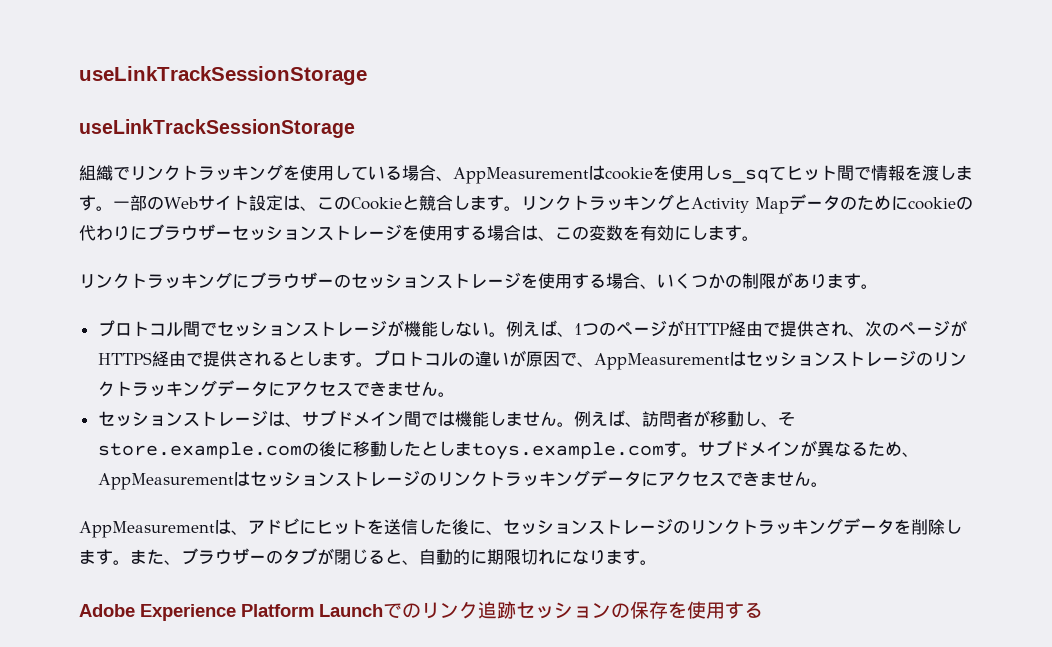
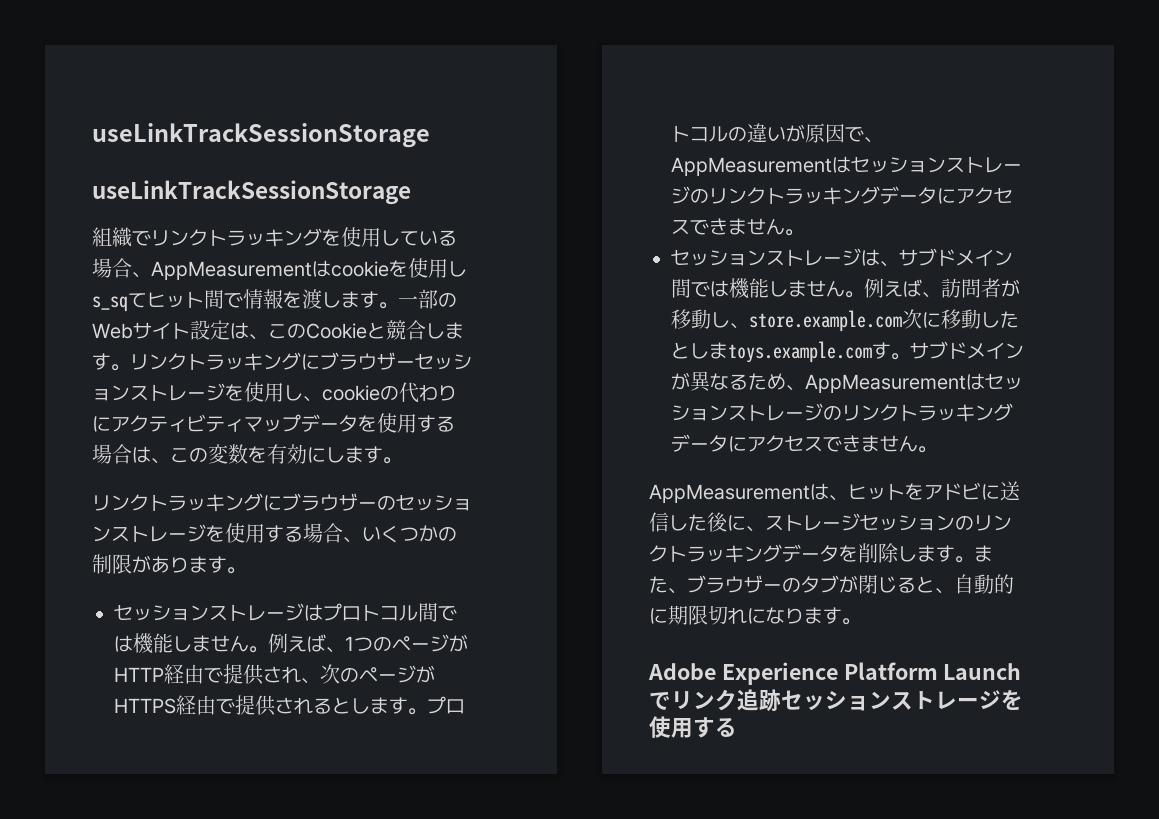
- リンクトラッキングとActivity Mapデータのためにcookieの代わりにブラウザーセッションストレージを使用する場合は、この変数を有効にします。
+ リンクトラッキングにブラウザーセッションストレージを使用し、cookieの代わりにアクティビティマップデータを使用する場合は、この変数を有効にします。
- プロトコル間でセッションストレージが機能しない。
+ セッションストレージはプロトコル間では機能しません。
- 例えば、訪問者が移動し、そstore.example.comの後に移動したとしまtoys.example.comす。
+ 例えば、訪問者が移動し、store.example.com次に移動したとしまtoys.example.comす。
- AppMeasurementは、アドビにヒットを送信した後に、セッションストレージのリンクトラッキングデータを削除します。
+ AppMeasurementは、ヒットをアドビに送信した後に、ストレージセッションのリンクトラッキングデータを削除します。
- Adobe Experience Platform Launchでのリンク追跡セッションの保存を使用する
+ Adobe Experience Platform Launchでリンク追跡セッションストレージを使用する

